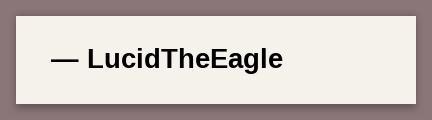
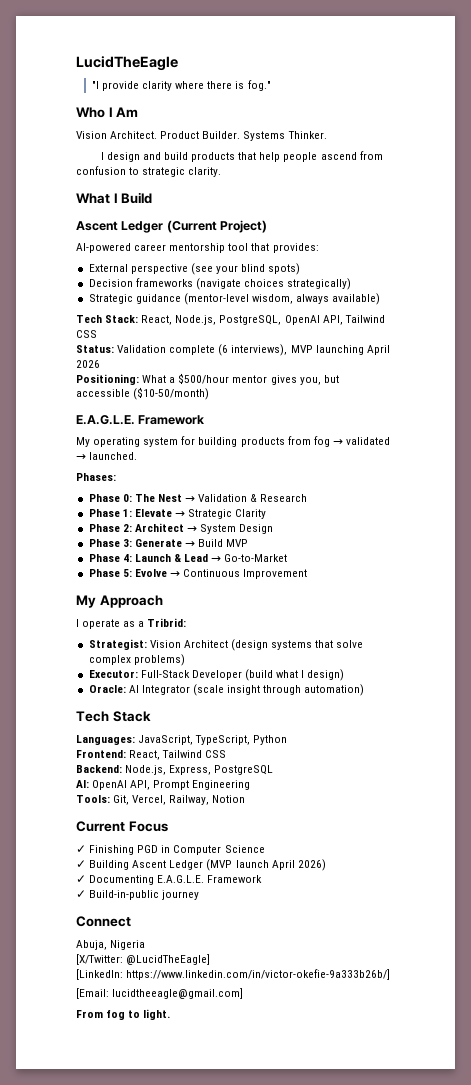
- — LucidTheEagle
+ LucidTheEagle
+ "I provide clarity where there is fog."
+ Who I Am
+ Vision Architect. Product Builder. Systems Thinker.
+ I design and build products that help people ascend from confusion to strategic clarity.
+ What I Build
+ Ascent Ledger (Current Project)
+ AI-powered career mentorship tool that provides:
+ External perspective (see your blind spots)
+ Decision frameworks (navigate choices strategically)
+ Strategic guidance (mentor-level wisdom, always available)
+ Tech Stack: React, Node.js, PostgreSQL, OpenAI API, Tailwind CSS
+ Status: Validation complete (6 interviews), MVP launching April 2026
+ Positioning: What a $500/hour mentor gives you, but accessible ($10-50/month)
+ E.A.G.L.E. Framework
+ My operating system for building products from fog → validated → launched.
+ Phases:
+ Phase 0: The Nest → Validation & Research
+ Phase 1: Elevate → Strategic Clarity
+ Phase 2: Architect → System Design
+ Phase 3: Generate → Build MVP
+ Phase 4: Launch & Lead → Go-to-Market
+ Phase 5: Evolve → Continuous Improvement
+ My Approach
+ I operate as a Tribrid:
+ Strategist: Vision Architect (design systems that solve complex problems)
+ Executor: Full-Stack Developer (build what I design)
+ Oracle: AI Integrator (scale insight through automation)
+ Tech Stack
+ Languages: JavaScript, TypeScript, Python
+ Frontend: React, Tailwind CSS
+ Backend: Node.js, Express, PostgreSQL
+ AI: OpenAI API, Prompt Engineering
+ Tools: Git, Vercel, Railway, Notion
+ Current Focus
+ ✓ Finishing PGD in Computer Science
+ ✓ Building Ascent Ledger (MVP launch April 2026)
+ ✓ Documenting E.A.G.L.E. Framework
+ ✓ Build-in-public journey
+ Connect
+ Abuja, Nigeria
+ [X/Twitter: @LucidTheEagle]
+ [LinkedIn: https://www.linkedin.com/in/victor-okefie-9a333b26b/]
+ [Email: lucidtheeagle@gmail.com]
+ From fog to light.

